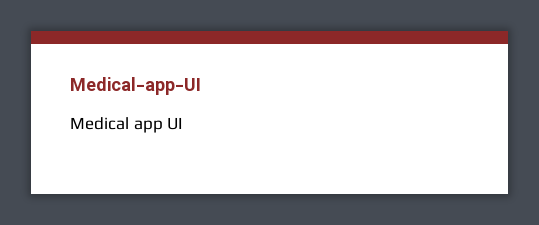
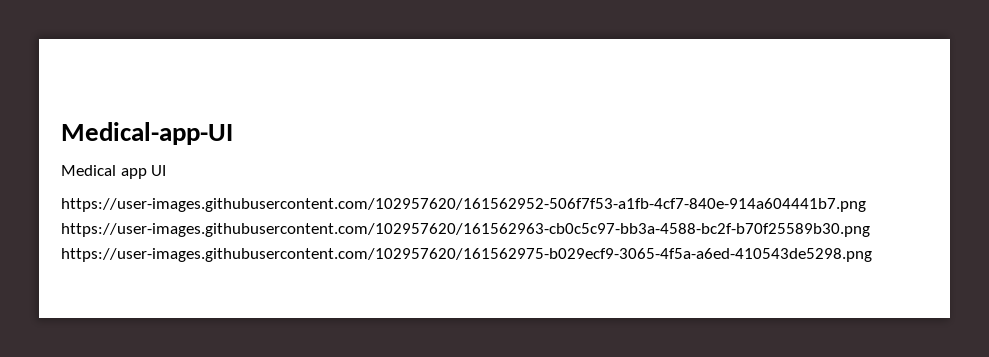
+ https://user-images.githubusercontent.com/102957620/161562952-506f7f53-a1fb-4cf7-840e-914a604441b7.png https://user-images.githubusercontent.com/102957620/161562963-cb0c5c97-bb3a-4588-bc2f-b70f25589b30.png https://user-images.githubusercontent.com/102957620/161562975-b029ecf9-3065-4f5a-a6ed-410543de5298.png

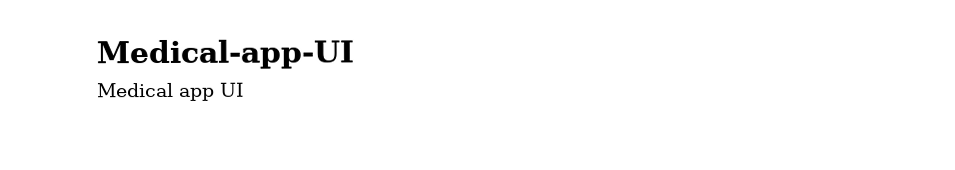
- https://user-images.githubusercontent.com/102957620/161562952-506f7f53-a1fb-4cf7-840e-914a604441b7.png https://user-images.githubusercontent.com/102957620/161562963-cb0c5c97-bb3a-4588-bc2f-b70f25589b30.png https://user-images.githubusercontent.com/102957620/161562975-b029ecf9-3065-4f5a-a6ed-410543de5298.png

